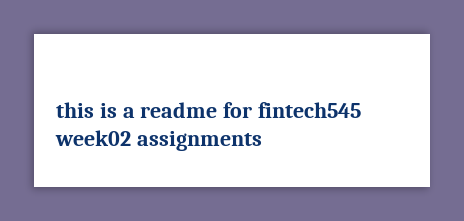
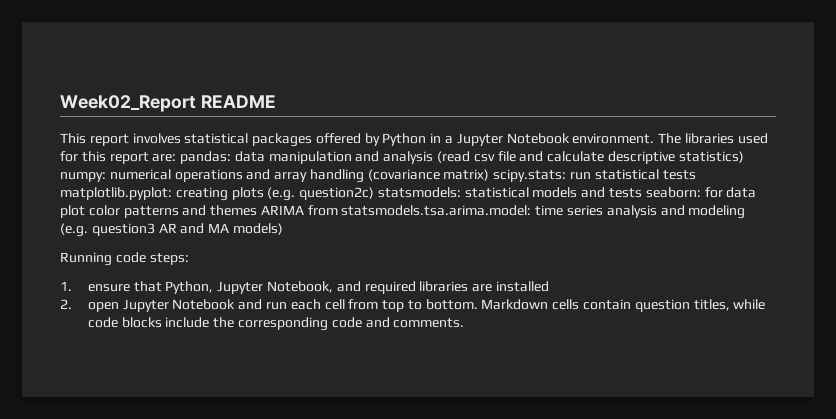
- this is a readme for fintech545 week02 assignments
+ Week02_Report README
+ This report involves statistical packages offered by Python in a Jupyter Notebook environment. The libraries used for this report are: pandas: data manipulation and analysis (read csv file and calculate descriptive statistics) numpy: numerical operations and array handling (covariance matrix) scipy.stats: run statistical tests matplotlib.pyplot: creating plots (e.g. question2c) statsmodels: statistical models and tests seaborn: for data plot color patterns and themes ARIMA from statsmodels.tsa.arima.model: time series analysis and modeling (e.g. question3 AR and MA models)
+ Running code steps:
+ 1. ensure that Python, Jupyter Notebook, and required libraries are installed
+ 2. open Jupyter Notebook and run each cell from top to bottom. Markdown cells contain question titles, while code blocks include the corresponding code and comments.

